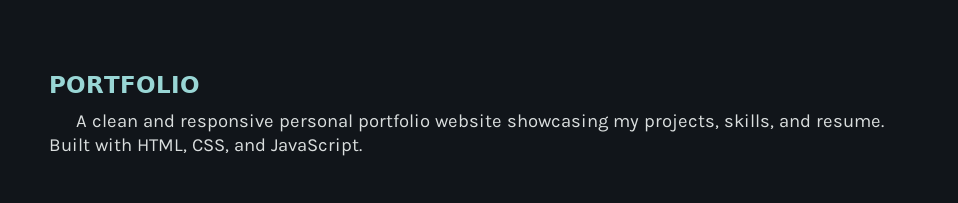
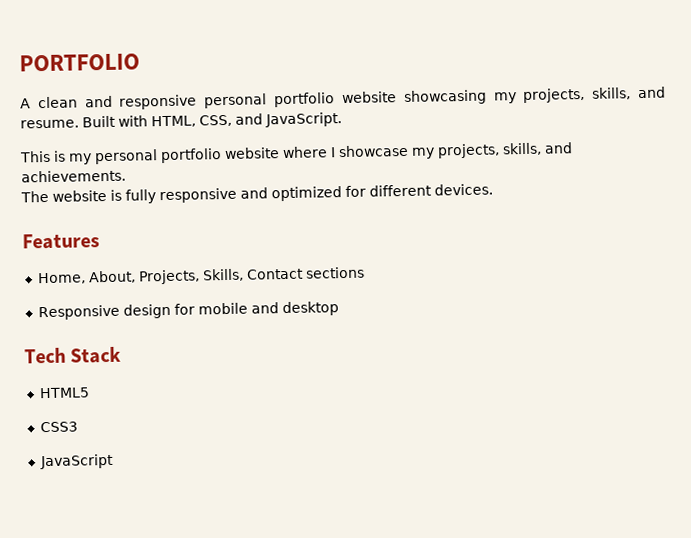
+ This is my personal portfolio website where I showcase my projects, skills, and achievements.
+ The website is fully responsive and optimized for different devices.
+ Features
+ Home, About, Projects, Skills, Contact sections
+ Responsive design for mobile and desktop
+ Tech Stack
+ HTML5
+ CSS3
+ JavaScript

